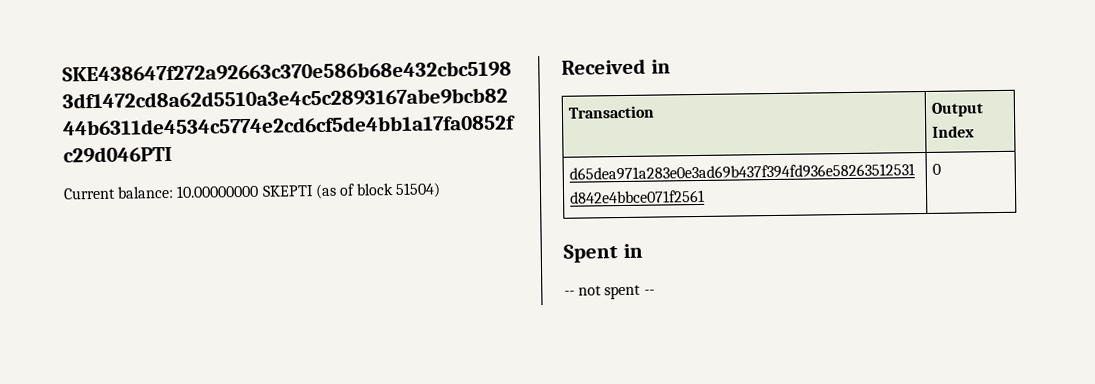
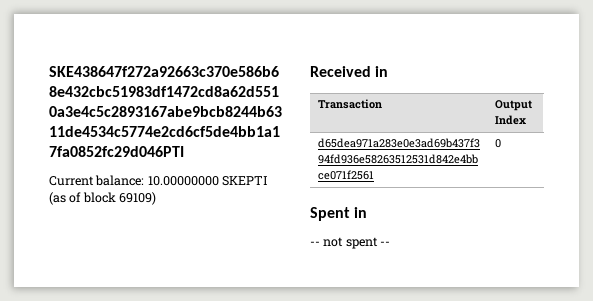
- Current balance: 10.00000000 SKEPTI (as of block 51504)
+ Current balance: 10.00000000 SKEPTI (as of block 69109)

